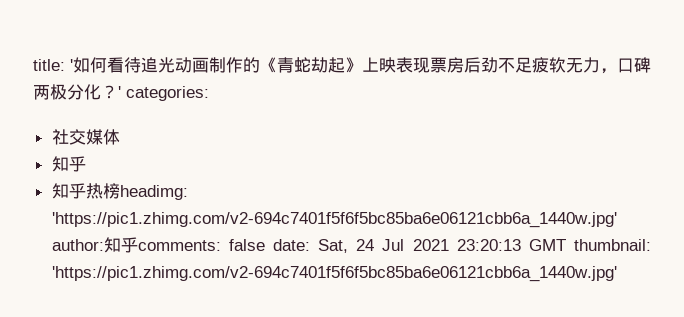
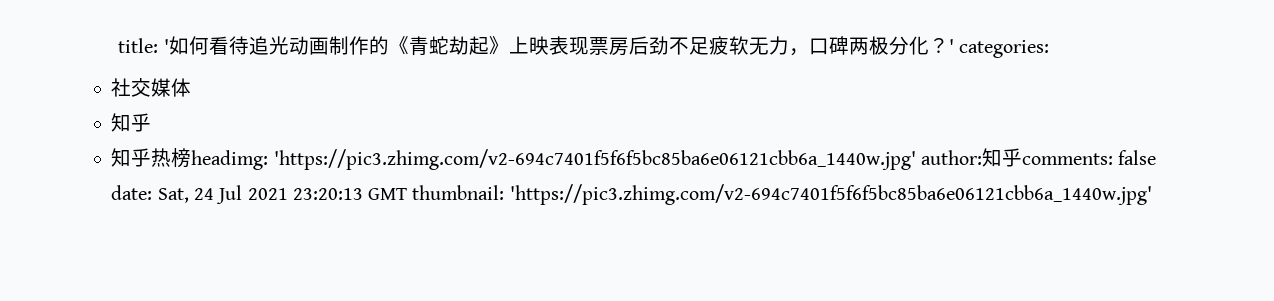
- 知乎热榜headimg: 'https://pic1.zhimg.com/v2-694c7401f5f6f5bc85ba6e06121cbb6a_1440w.jpg' author:知乎comments: false date: Sat, 24 Jul 2021 23:20:13 GMT thumbnail: 'https://pic1.zhimg.com/v2-694c7401f5f6f5bc85ba6e06121cbb6a_1440w.jpg'
+ 知乎热榜headimg: 'https://pic3.zhimg.com/v2-694c7401f5f6f5bc85ba6e06121cbb6a_1440w.jpg' author:知乎comments: false date: Sat, 24 Jul 2021 23:20:13 GMT thumbnail: 'https://pic3.zhimg.com/v2-694c7401f5f6f5bc85ba6e06121cbb6a_1440w.jpg'

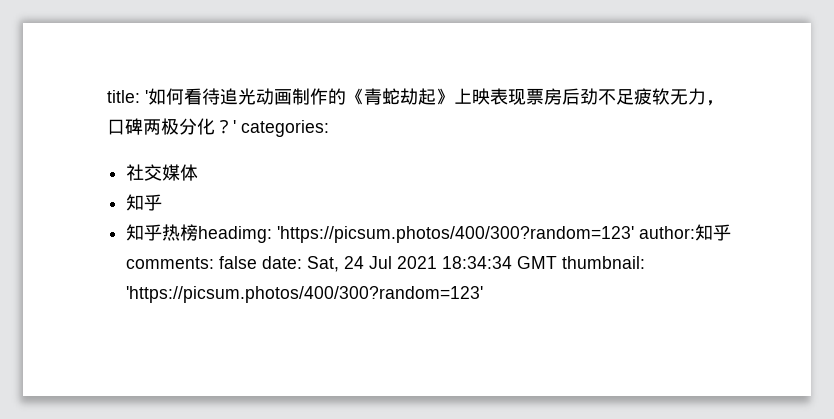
- 知乎热榜headimg: 'https://pic3.zhimg.com/v2-694c7401f5f6f5bc85ba6e06121cbb6a_1440w.jpg' author:知乎comments: false date: Sat, 24 Jul 2021 23:20:13 GMT thumbnail: 'https://pic3.zhimg.com/v2-694c7401f5f6f5bc85ba6e06121cbb6a_1440w.jpg'
+ 知乎热榜headimg: 'https://picsum.photos/400/300?random=123' author:知乎comments: false date: Sat, 24 Jul 2021 18:34:34 GMT thumbnail: 'https://picsum.photos/400/300?random=123'

